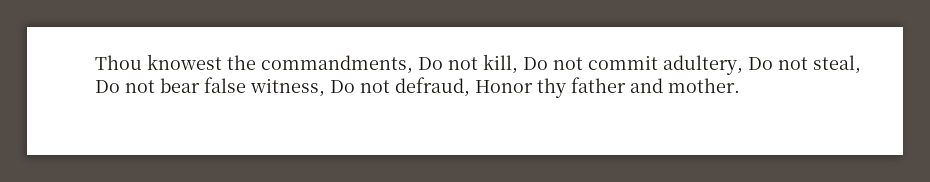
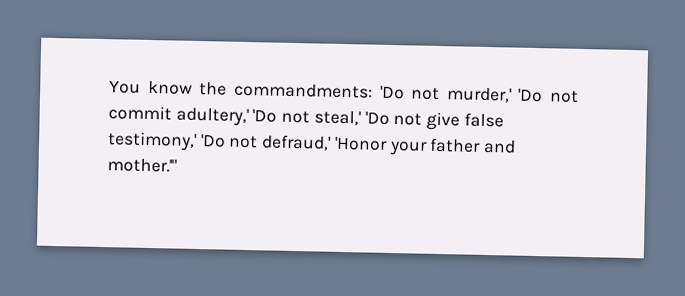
- Thou knowest the commandments, Do not kill, Do not commit adultery, Do not steal, Do not bear false witness, Do not defraud, Honor thy father and mother.
+ You know the commandments: 'Do not murder,' 'Do not commit adultery,' 'Do not steal,' 'Do not give false testimony,' 'Do not defraud,' 'Honor your father and mother.'"

